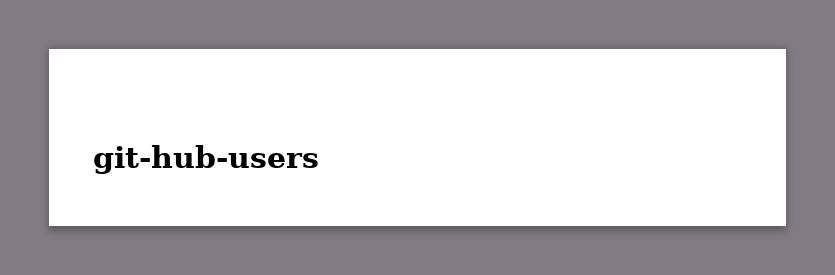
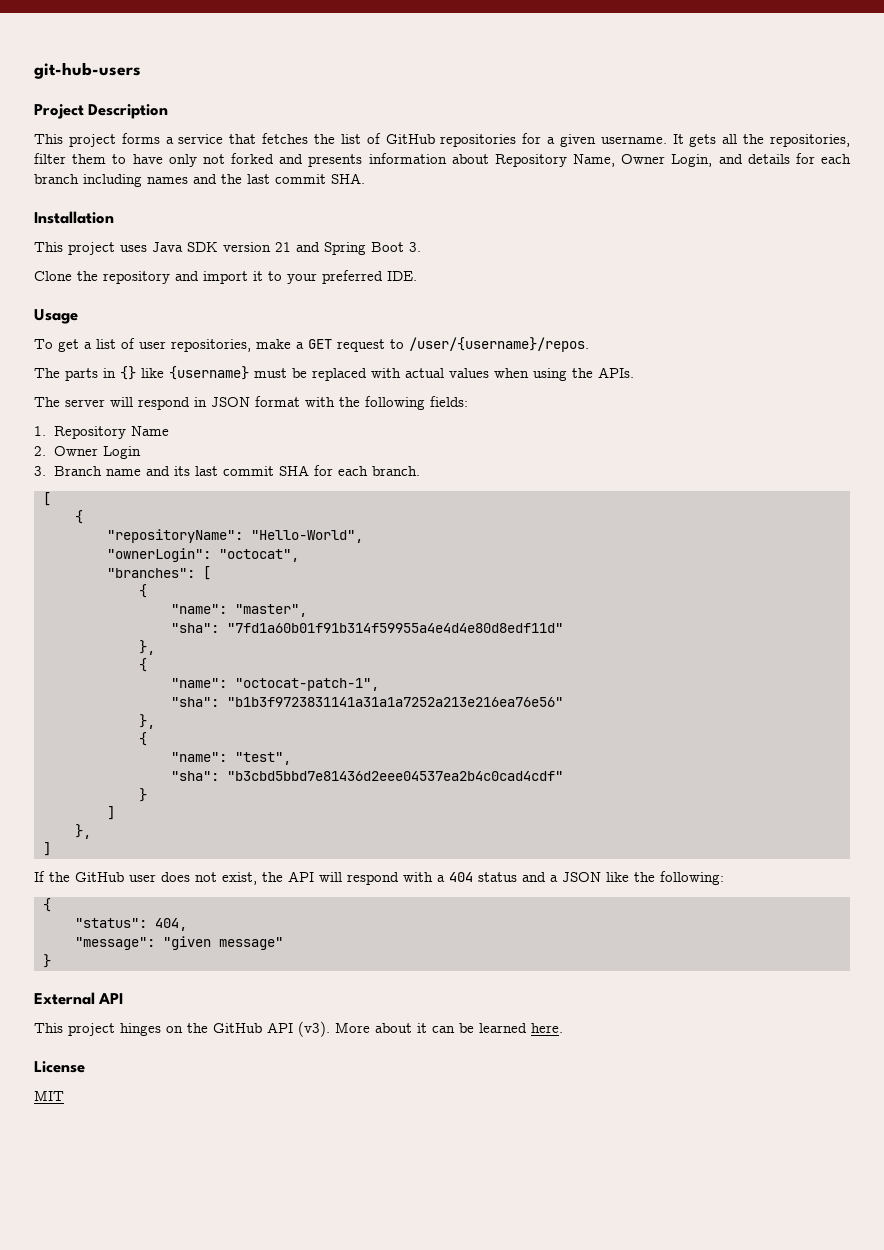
+ Project Description
+ This project forms a service that fetches the list of GitHub repositories for a given username. It gets all the repositories, filter them to have only not forked and presents information about Repository Name, Owner Login, and details for each branch including names and the last commit SHA.
+ Installation
+ This project uses Java SDK version 21 and Spring Boot 3.
+ Clone the repository and import it to your preferred IDE.
+ Usage
+ To get a list of user repositories, make a GET request to /user/{username}/repos.
+ The parts in {} like {username} must be replaced with actual values when using the APIs.
+ The server will respond in JSON format with the following fields:
+ 1. Repository Name
+ 2. Owner Login
+ 3. Branch name and its last commit SHA for each branch.
+ [
+ {
+ "repositoryName": "Hello-World",
+ "ownerLogin": "octocat",
+ "branches": [
+ {
+ "name": "master",
+ "sha": "7fd1a60b01f91b314f59955a4e4d4e80d8edf11d"
+ },
+ {
+ "name": "octocat-patch-1",
+ "sha": "b1b3f9723831141a31a1a7252a213e216ea76e56"
+ },
+ {
+ "name": "test",
+ "sha": "b3cbd5bbd7e81436d2eee04537ea2b4c0cad4cdf"
+ }
+ ]
+ },
+ ]
+ If the GitHub user does not exist, the API will respond with a 404 status and a JSON like the following:
+ {
+ "status": 404,
+ "message": "given message"
+ }
+ External API
+ This project hinges on the GitHub API (v3). More about it can be learned here.
+ License
+ MIT

